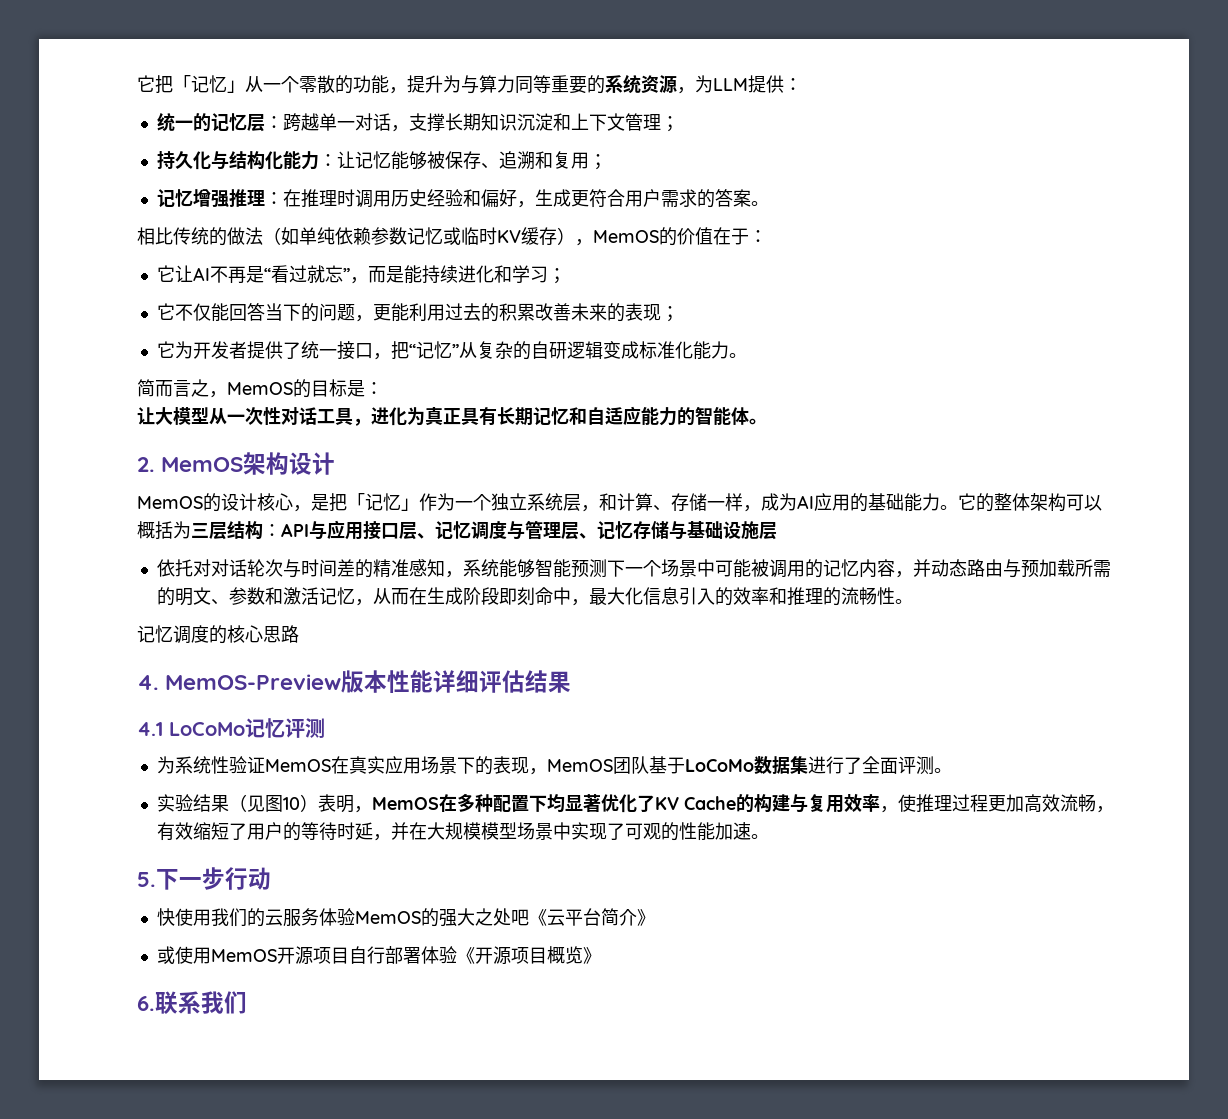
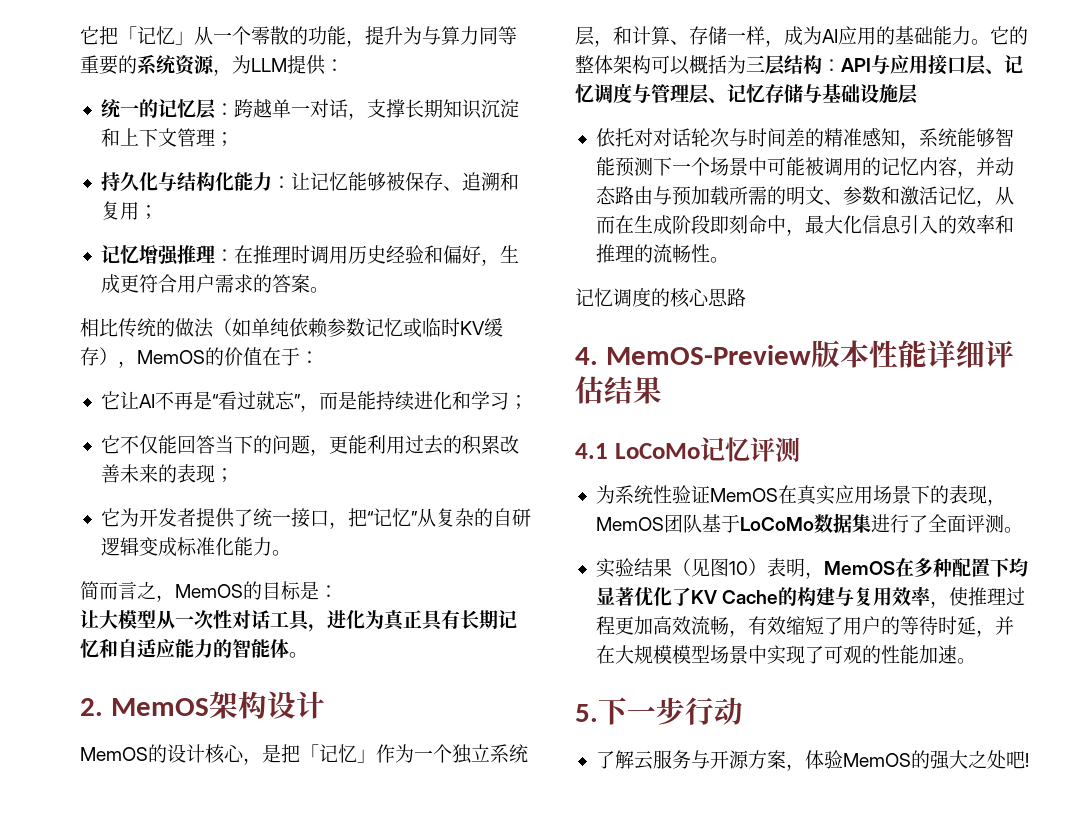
- 快使用我们的云服务体验MemOS的强大之处吧《云平台简介》
- 或使用MemOS开源项目自行部署体验《开源项目概览》
- 6.联系我们
+ 了解云服务与开源方案，体验MemOS的强大之处吧!

